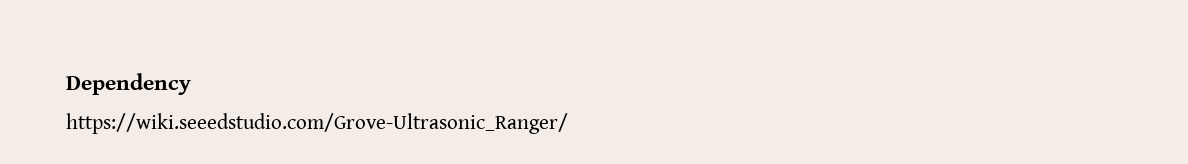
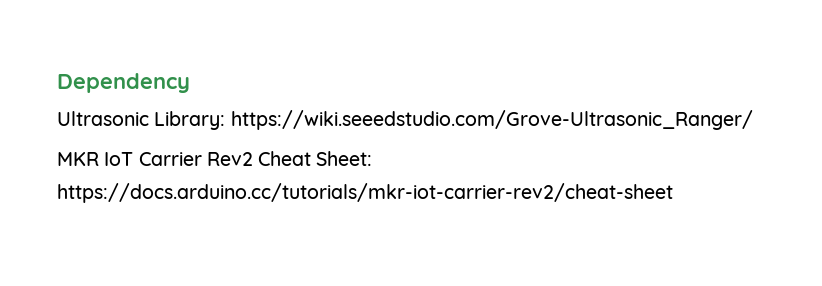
- https://wiki.seeedstudio.com/Grove-Ultrasonic_Ranger/
+ Ultrasonic Library: https://wiki.seeedstudio.com/Grove-Ultrasonic_Ranger/
+ MKR IoT Carrier Rev2 Cheat Sheet: https://docs.arduino.cc/tutorials/mkr-iot-carrier-rev2/cheat-sheet

